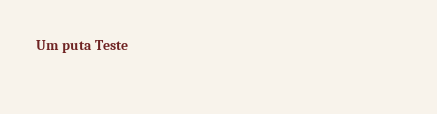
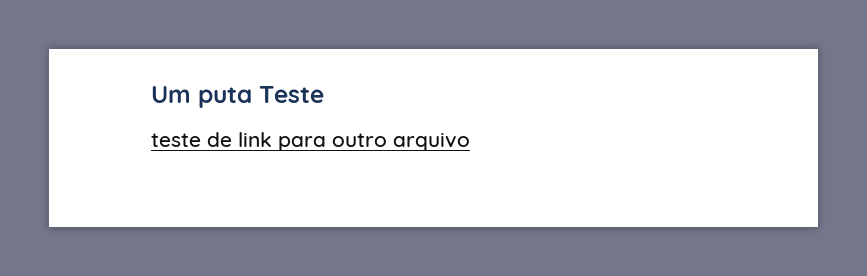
+ teste de link para outro arquivo

